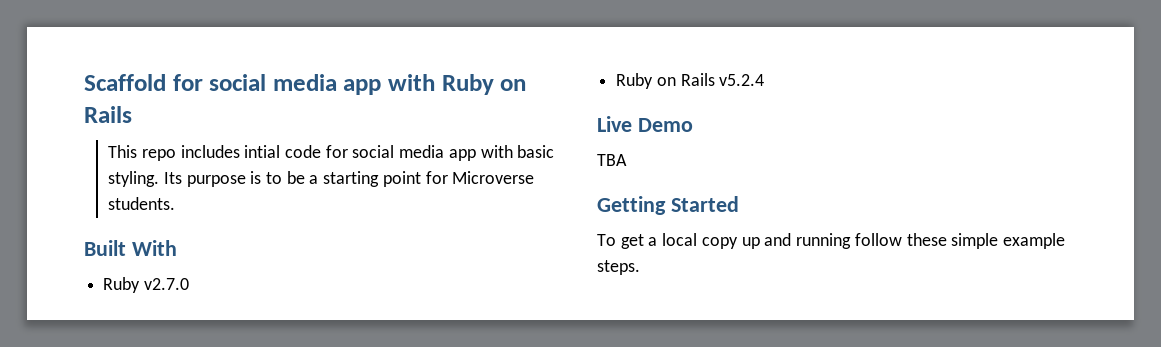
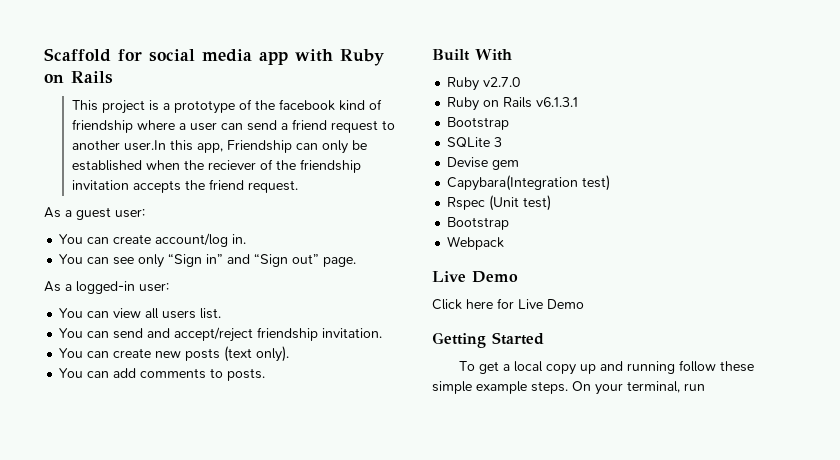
- This repo includes intial code for social media app with basic styling. Its purpose is to be a starting point for Microverse students.
+ This project is a prototype of the facebook kind of friendship where a user can send a friend request to another user.In this app, Friendship can only be established when the reciever of the friendship invitation accepts the friend request.
+ As a guest user:
+ You can create account/log in.
+ You can see only “Sign in” and “Sign out” page.
+ As a logged-in user:
+ You can view all users list.
+ You can send and accept/reject friendship invitation.
+ You can create new posts (text only).
+ You can add comments to posts.
- Ruby on Rails v5.2.4
+ Ruby on Rails v6.1.3.1
+ Bootstrap
+ SQLite 3
+ Devise gem
+ Capybara(Integration test)
+ Rspec (Unit test)
+ Bootstrap
+ Webpack
  Live Demo
- TBA
+ Click here for Live Demo
+ On your terminal, run

